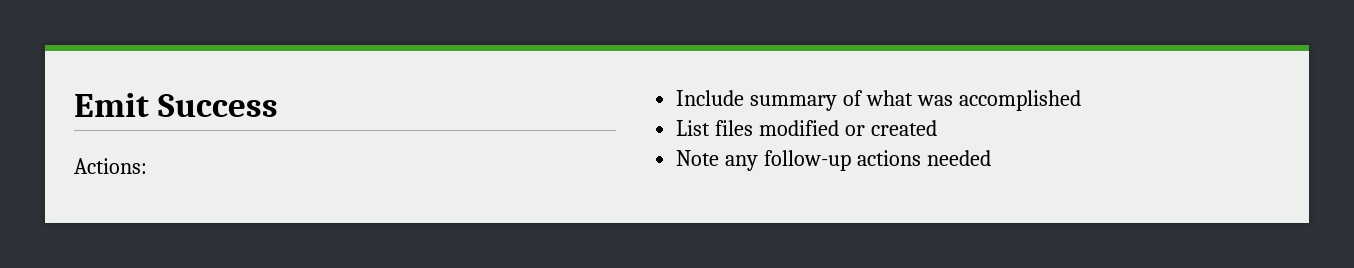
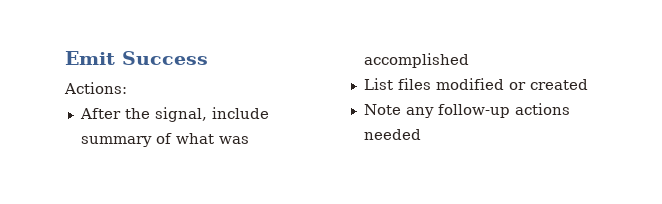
- Include summary of what was accomplished
+ After the signal, include summary of what was accomplished

